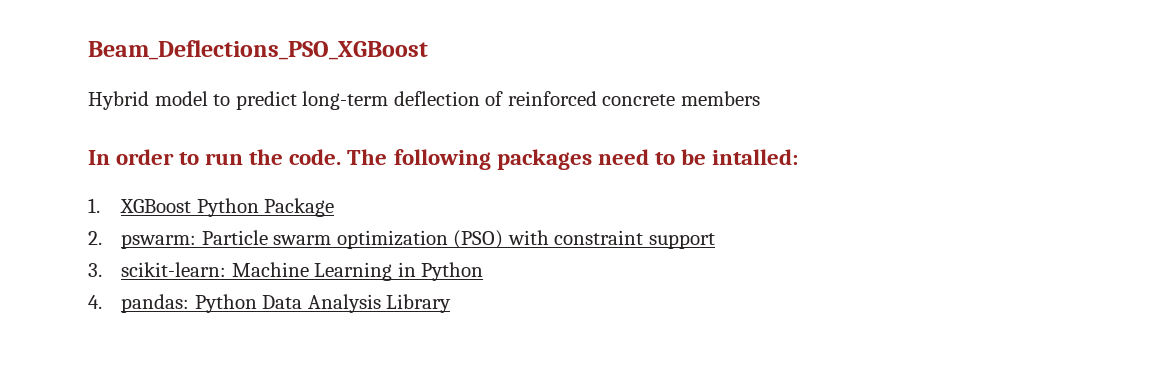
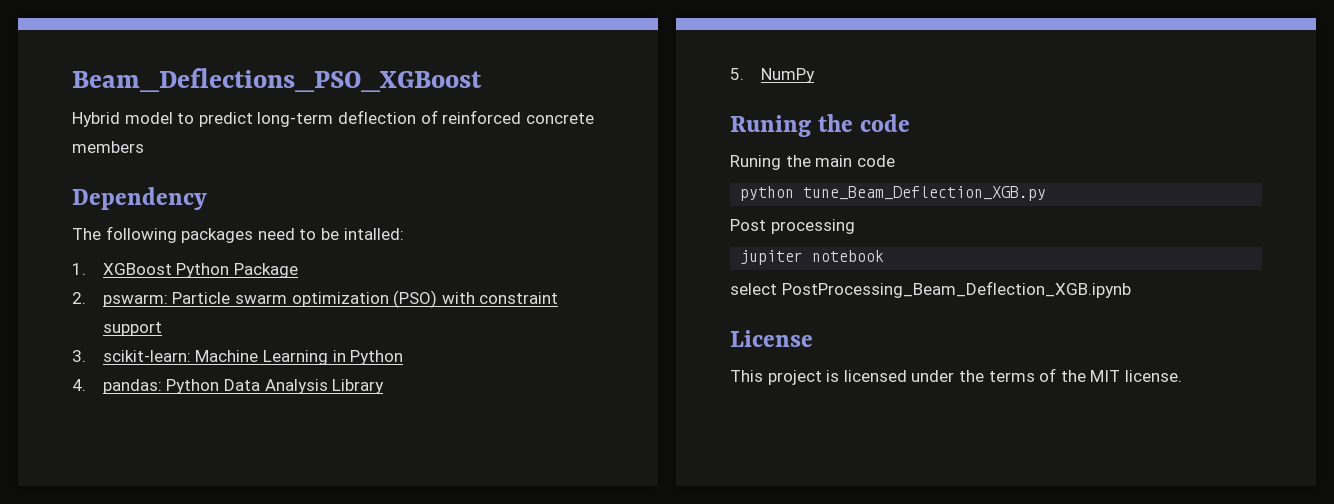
- In order to run the code. The following packages need to be intalled:
+ Dependency
+ The following packages need to be intalled:
+ 5. NumPy
+ Runing the code
+ Runing the main code
+ python tune_Beam_Deflection_XGB.py
+ Post processing
+ jupiter notebook
+ select PostProcessing_Beam_Deflection_XGB.ipynb
+ License
+ This project is licensed under the terms of the MIT license.

